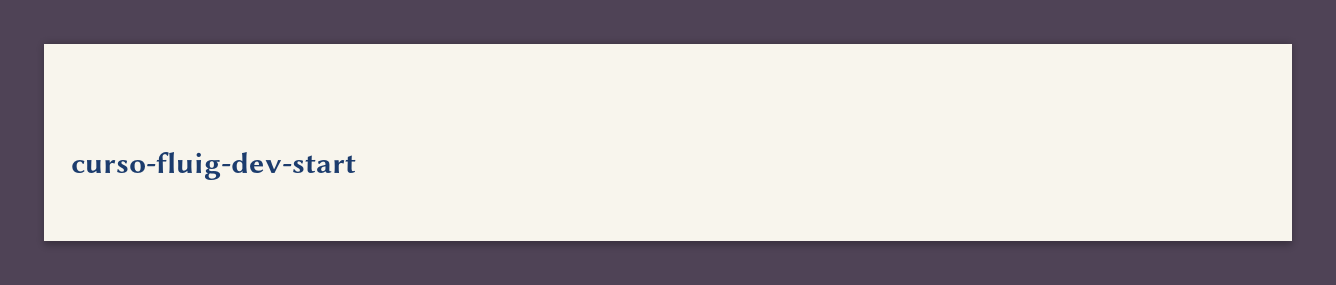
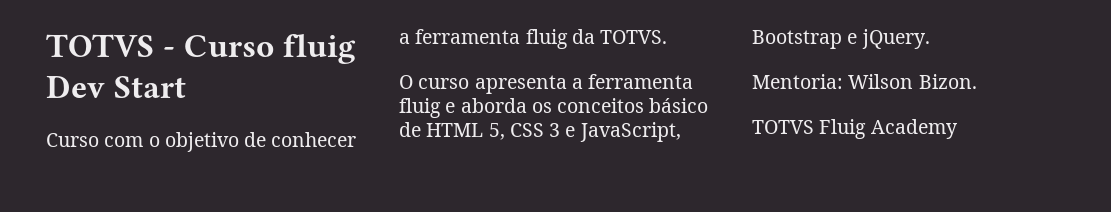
- curso-fluig-dev-start
+ TOTVS - Curso fluig Dev Start
+ Curso com o objetivo de conhecer a ferramenta fluig da TOTVS.
+ O curso apresenta a ferramenta fluig e aborda os conceitos básico de HTML 5, CSS 3 e JavaScript, Bootstrap e jQuery.
+ Mentoria: Wilson Bizon.
+ TOTVS Fluig Academy

